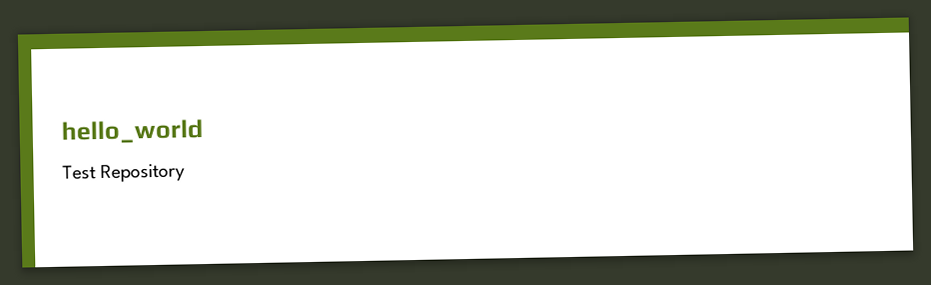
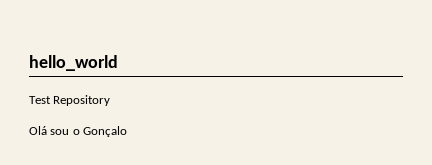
+ Olá sou o Gonçalo

